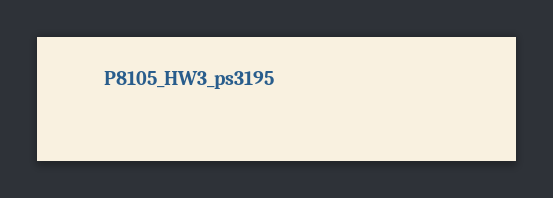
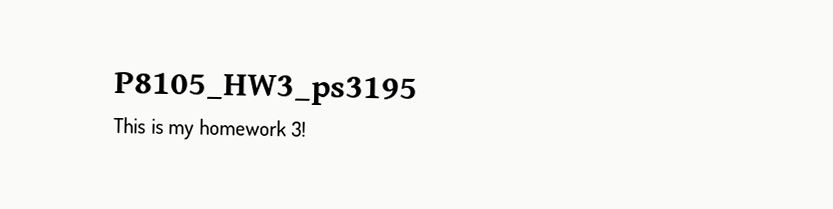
+ This is my homework 3!

